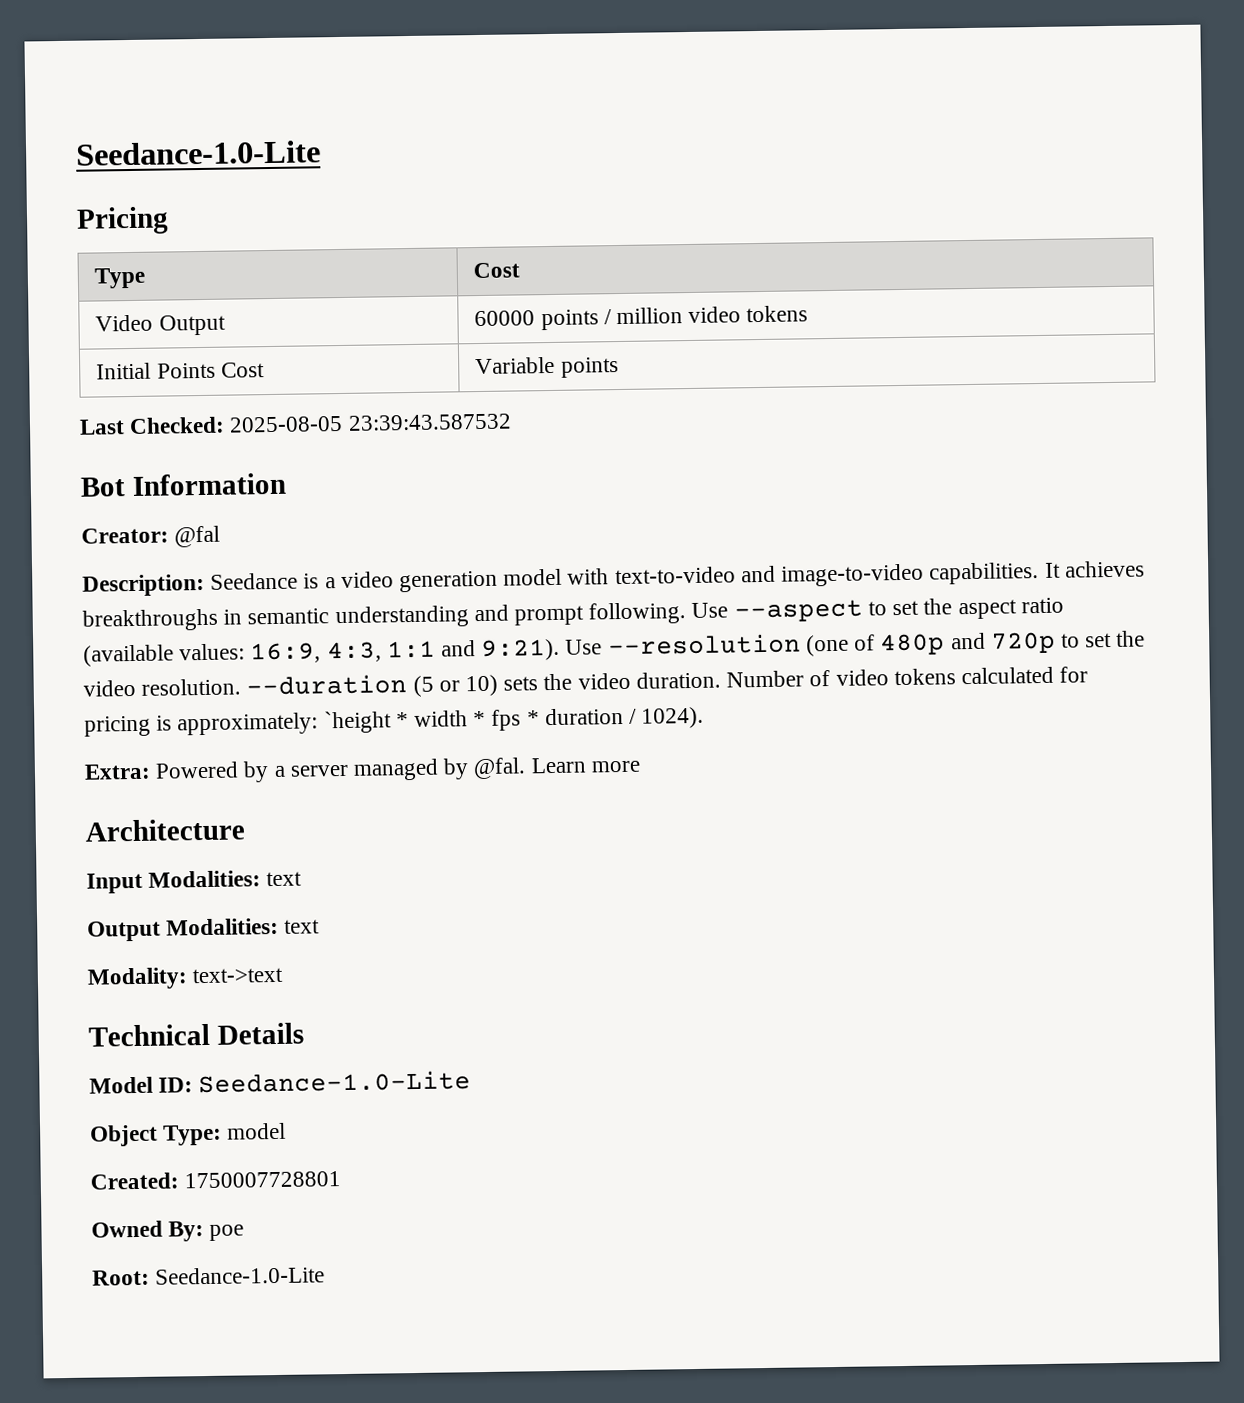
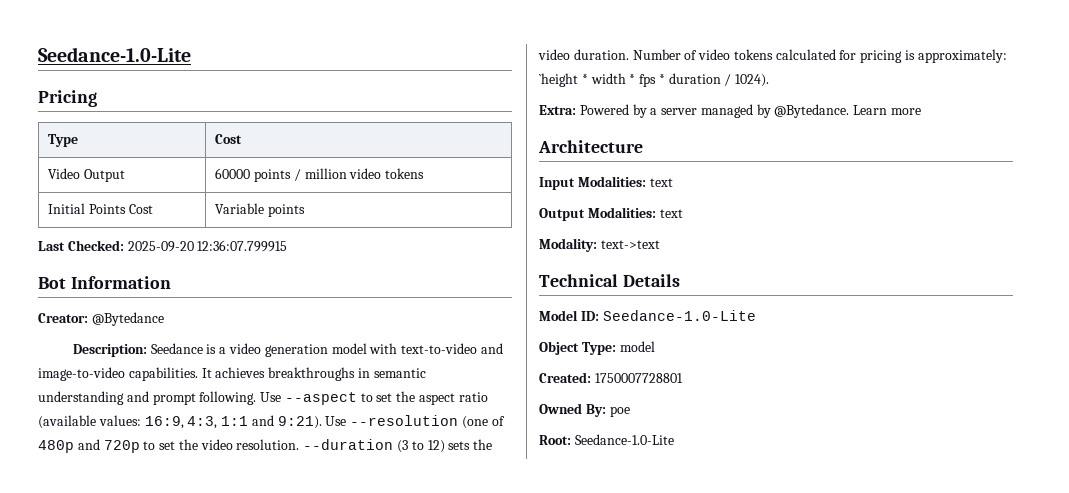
- Last Checked: 2025-08-05 23:39:43.587532
+ Last Checked: 2025-09-20 12:36:07.799915
- Creator: @fal
+ Creator: @Bytedance
- --duration (5 or 10) sets the video duration.
+ --duration (3 to 12) sets the video duration.
- Extra: Powered by a server managed by @fal.
+ Extra: Powered by a server managed by @Bytedance.

